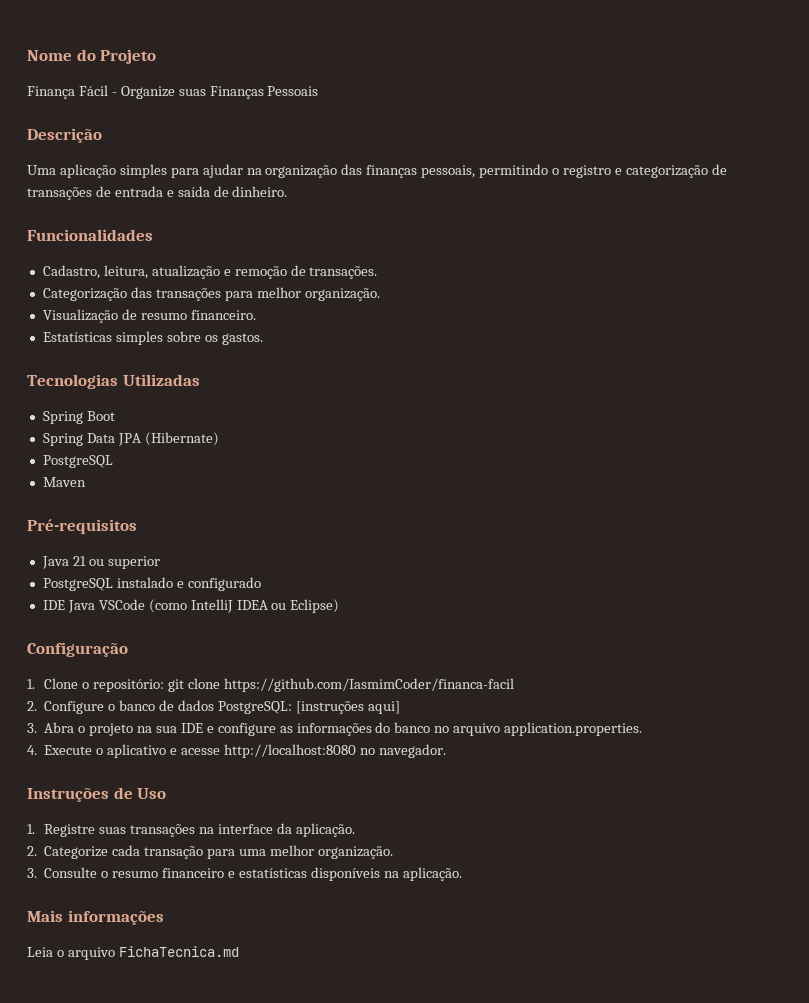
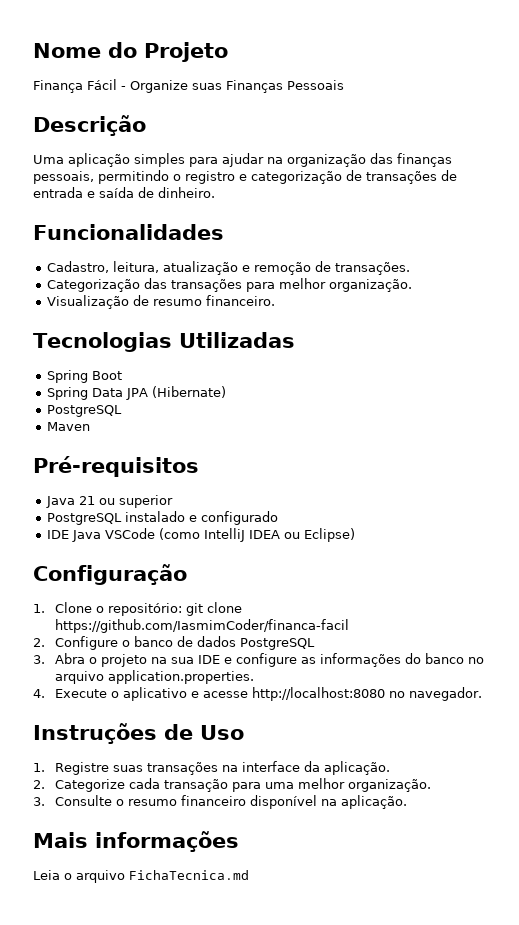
- Estatísticas simples sobre os gastos.
- 2. Configure o banco de dados PostgreSQL: [instruções aqui]
+ 2. Configure o banco de dados PostgreSQL
- 3. Consulte o resumo financeiro e estatísticas disponíveis na aplicação.
+ 3. Consulte o resumo financeiro disponível na aplicação.

